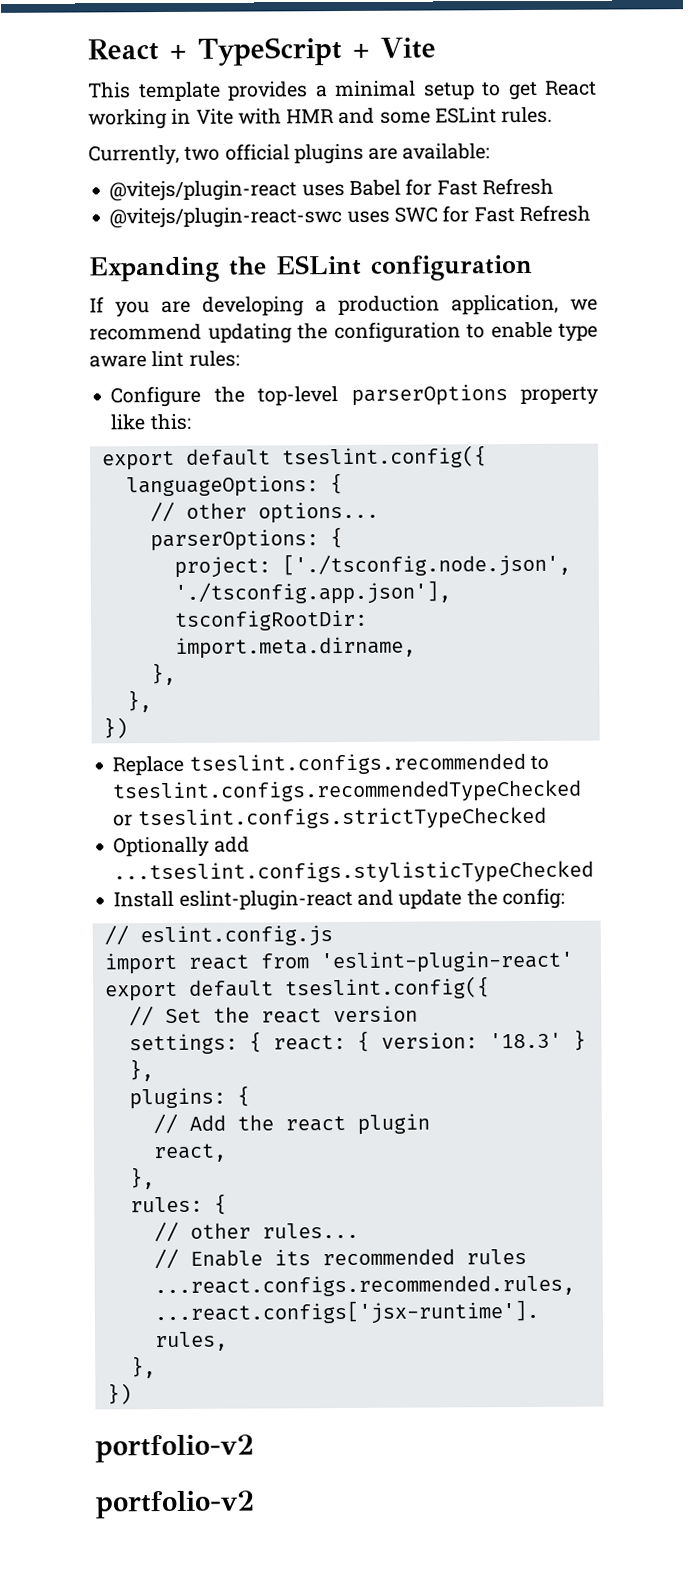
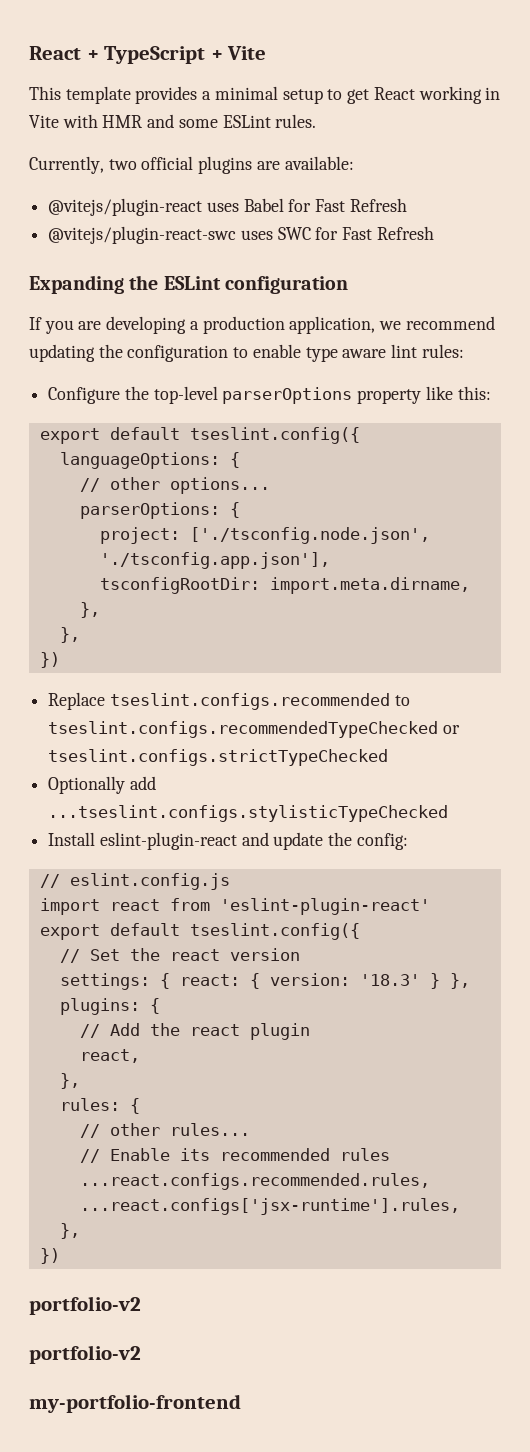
+ my-portfolio-frontend

